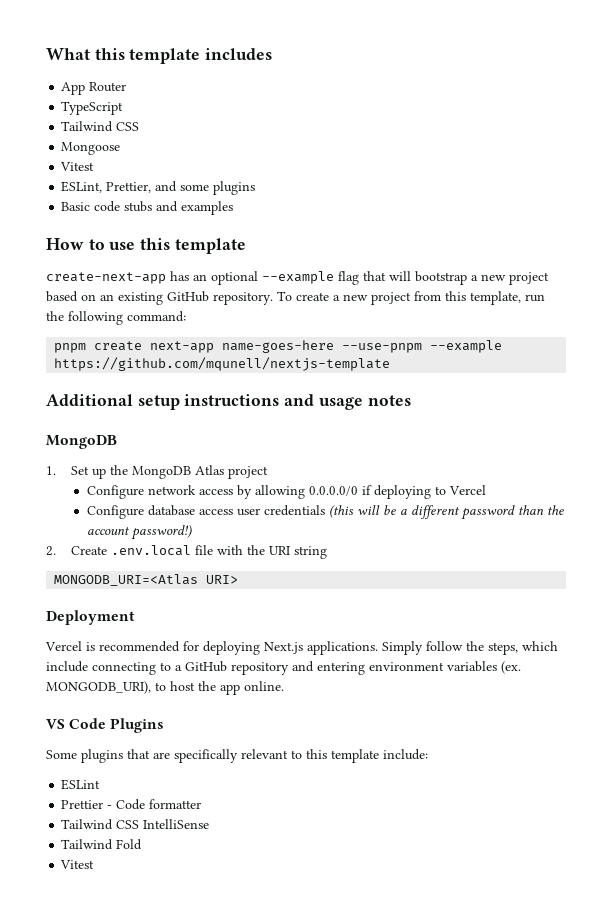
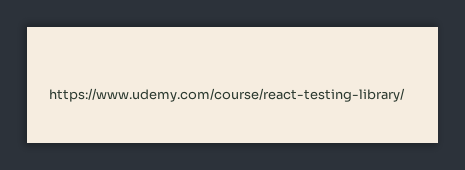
- What this template includes
- App Router
- TypeScript
- Tailwind CSS
- Mongoose
- Vitest
- ESLint, Prettier, and some plugins
- Basic code stubs and examples
- How to use this template
- create-next-app has an optional --example flag that will bootstrap a new project based on an existing GitHub repository. To create a new project from this template, run the following command:
- pnpm create next-app name-goes-here --use-pnpm --example https://github.com/mqunell/nextjs-template
- Additional setup instructions and usage notes
- MongoDB
- 1. Set up the MongoDB Atlas project
- Configure network access by allowing 0.0.0.0/0 if deploying to Vercel
- Configure database access user credentials (this will be a different password than the account password!)
- 2. Create .env.local file with the URI string
- MONGODB_URI=<Atlas URI>
- Deployment
- Vercel is recommended for deploying Next.js applications. Simply follow the steps, which include connecting to a GitHub repository and entering environment variables (ex. MONGODB_URI), to host the app online.
- VS Code Plugins
- Some plugins that are specifically relevant to this template include:
- ESLint
- Prettier - Code formatter
- Tailwind CSS IntelliSense
- Tailwind Fold
- Vitest
+ https://www.udemy.com/course/react-testing-library/

